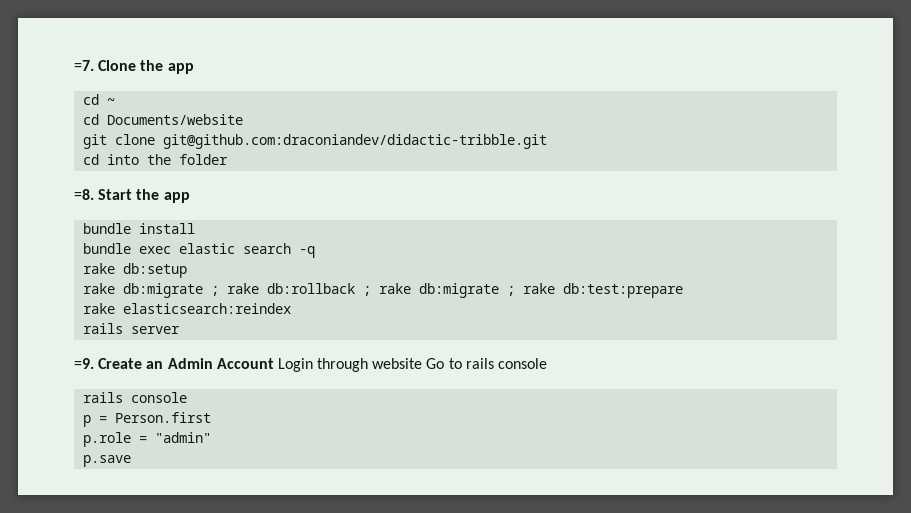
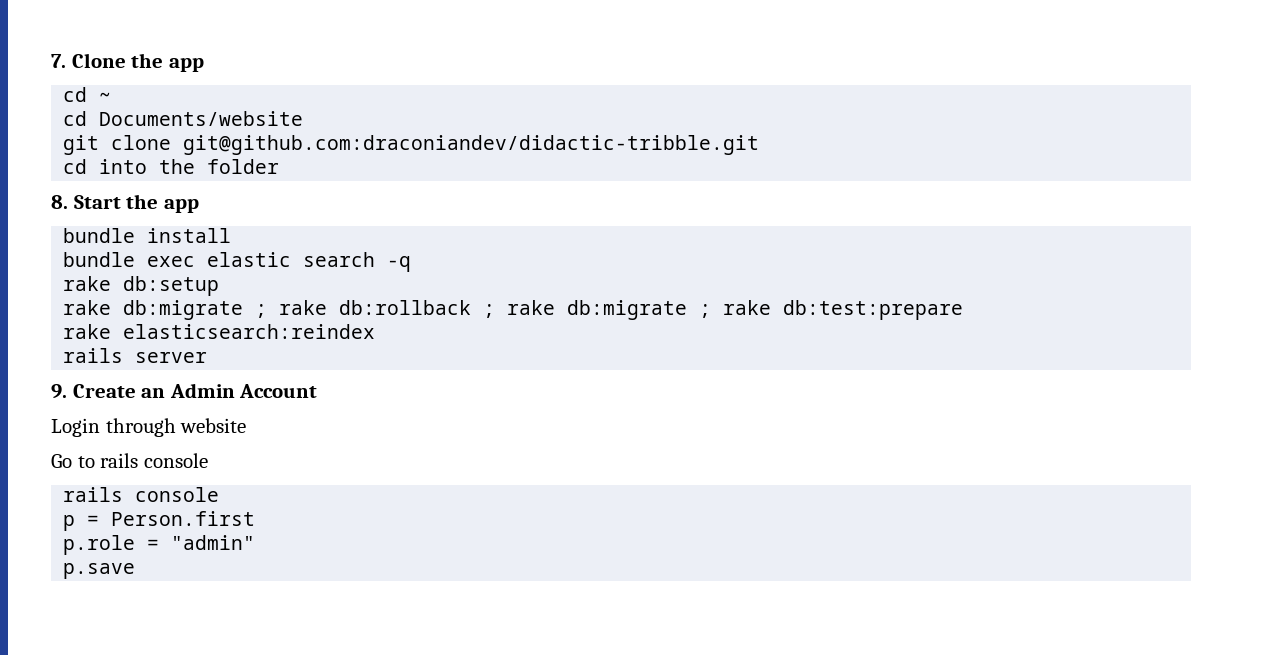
- =7. Clone the app
+ 7. Clone the app
- =8. Start the app
+ 8. Start the app
- =9. Create an Admin Account Login through website Go to rails console
+ 9. Create an Admin Account
+ Login through website
+ Go to rails console

